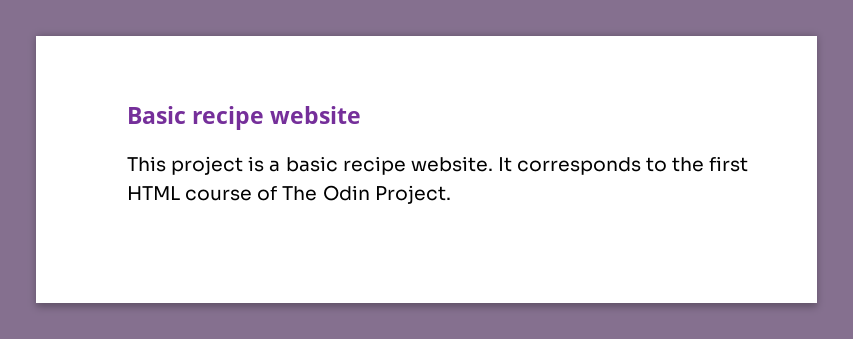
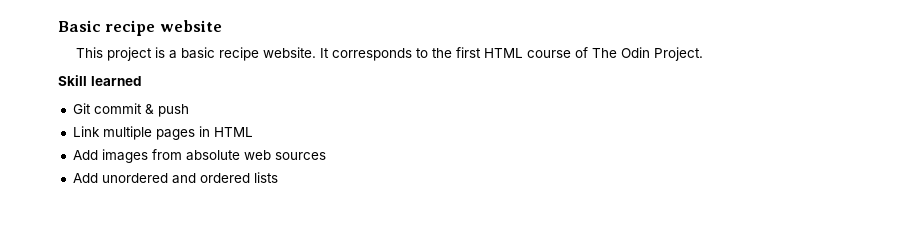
+ Skill learned
+ Git commit & push
+ Link multiple pages in HTML
+ Add images from absolute web sources
+ Add unordered and ordered lists

